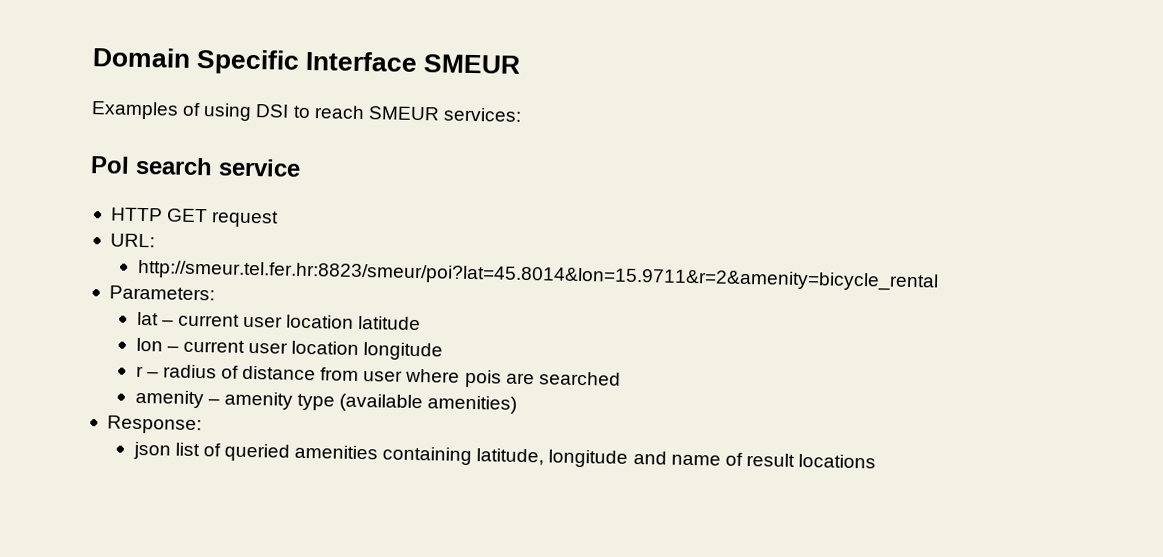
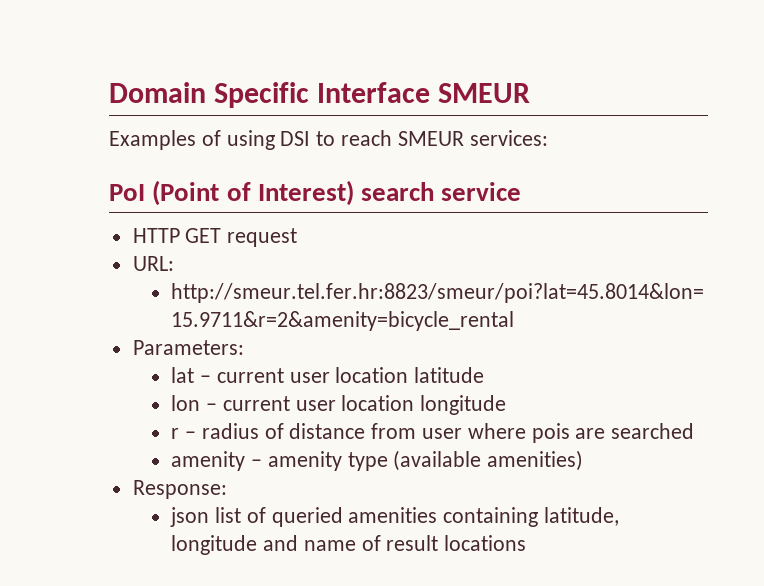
- PoI search service
+ PoI (Point of Interest) search service

